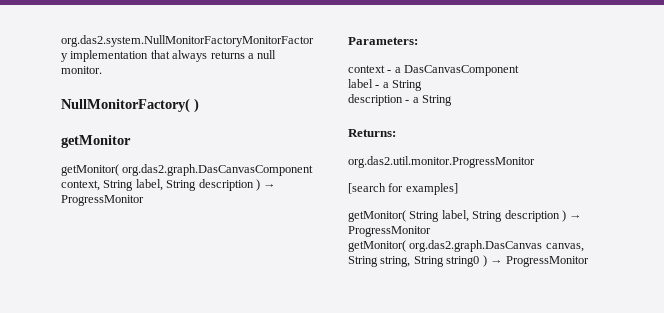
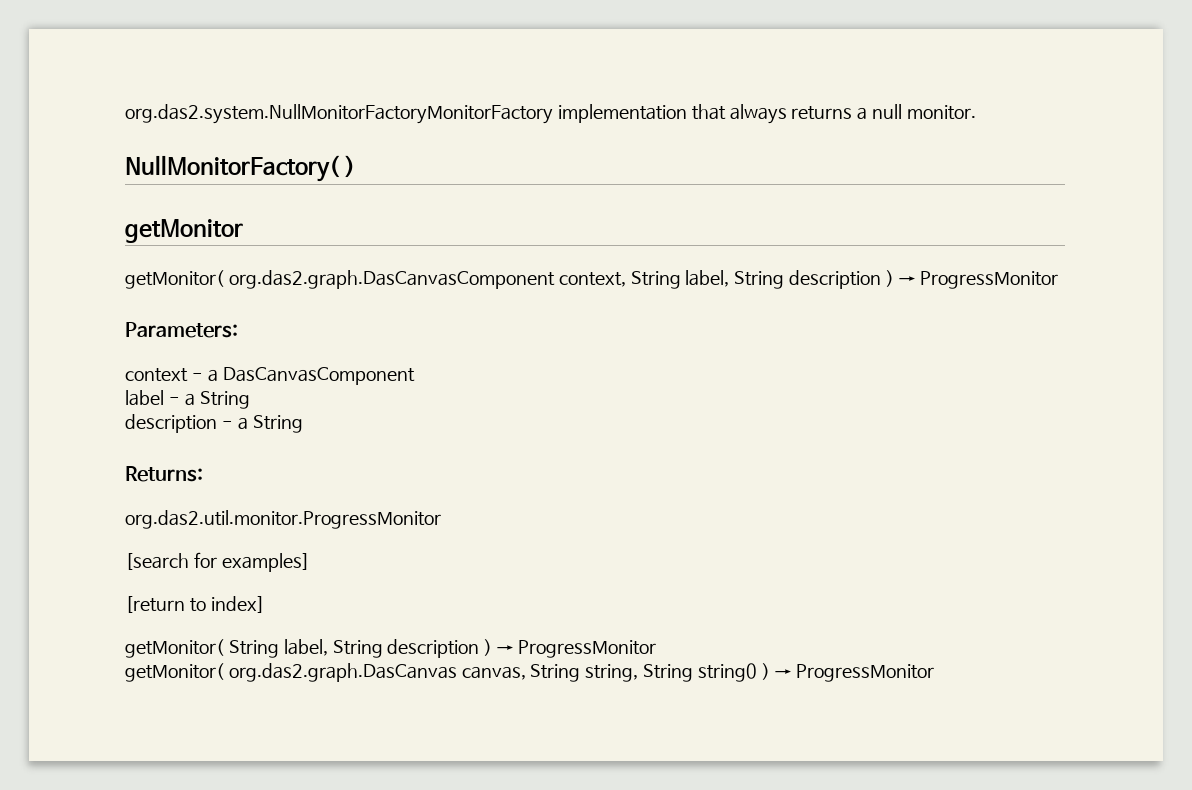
+ [return to index]

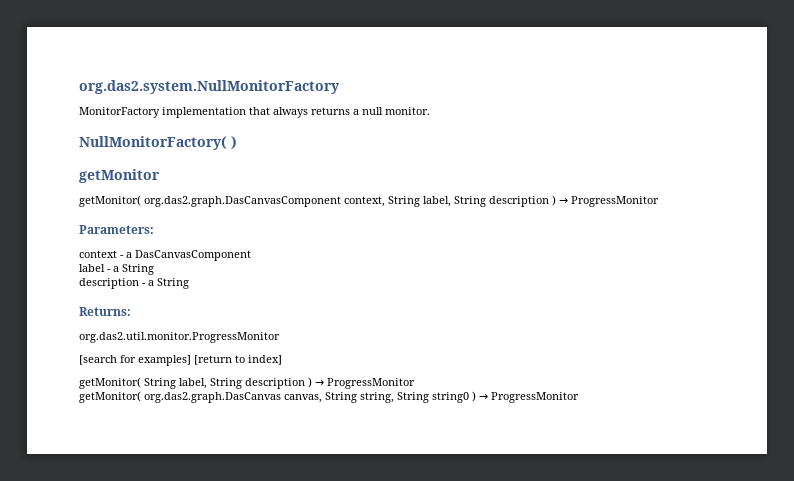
- org.das2.system.NullMonitorFactoryMonitorFactory implementation that always returns a null monitor.
+ org.das2.system.NullMonitorFactory
+ MonitorFactory implementation that always returns a null monitor.
- [search for examples]
- [return to index]
+ [search for examples] [return to index]

